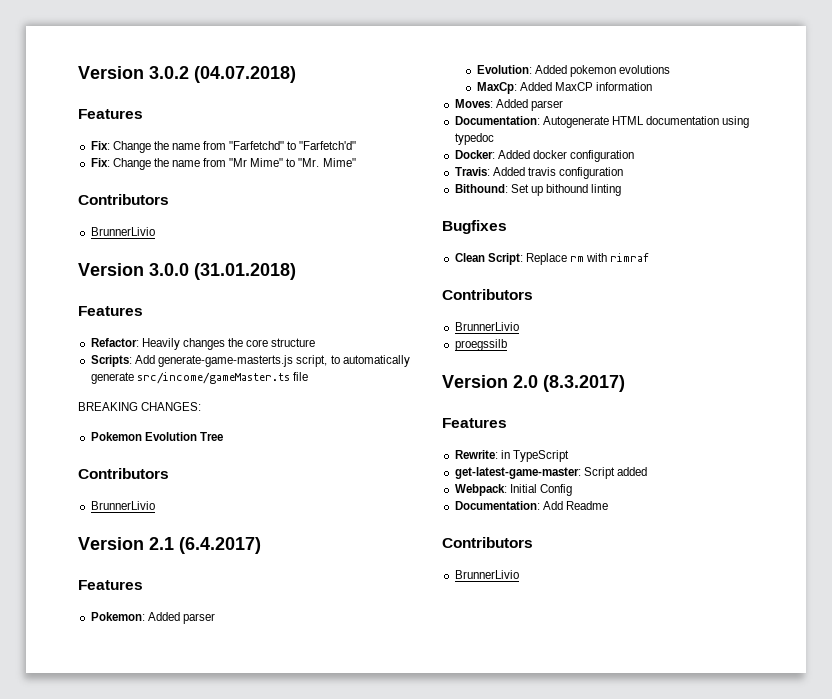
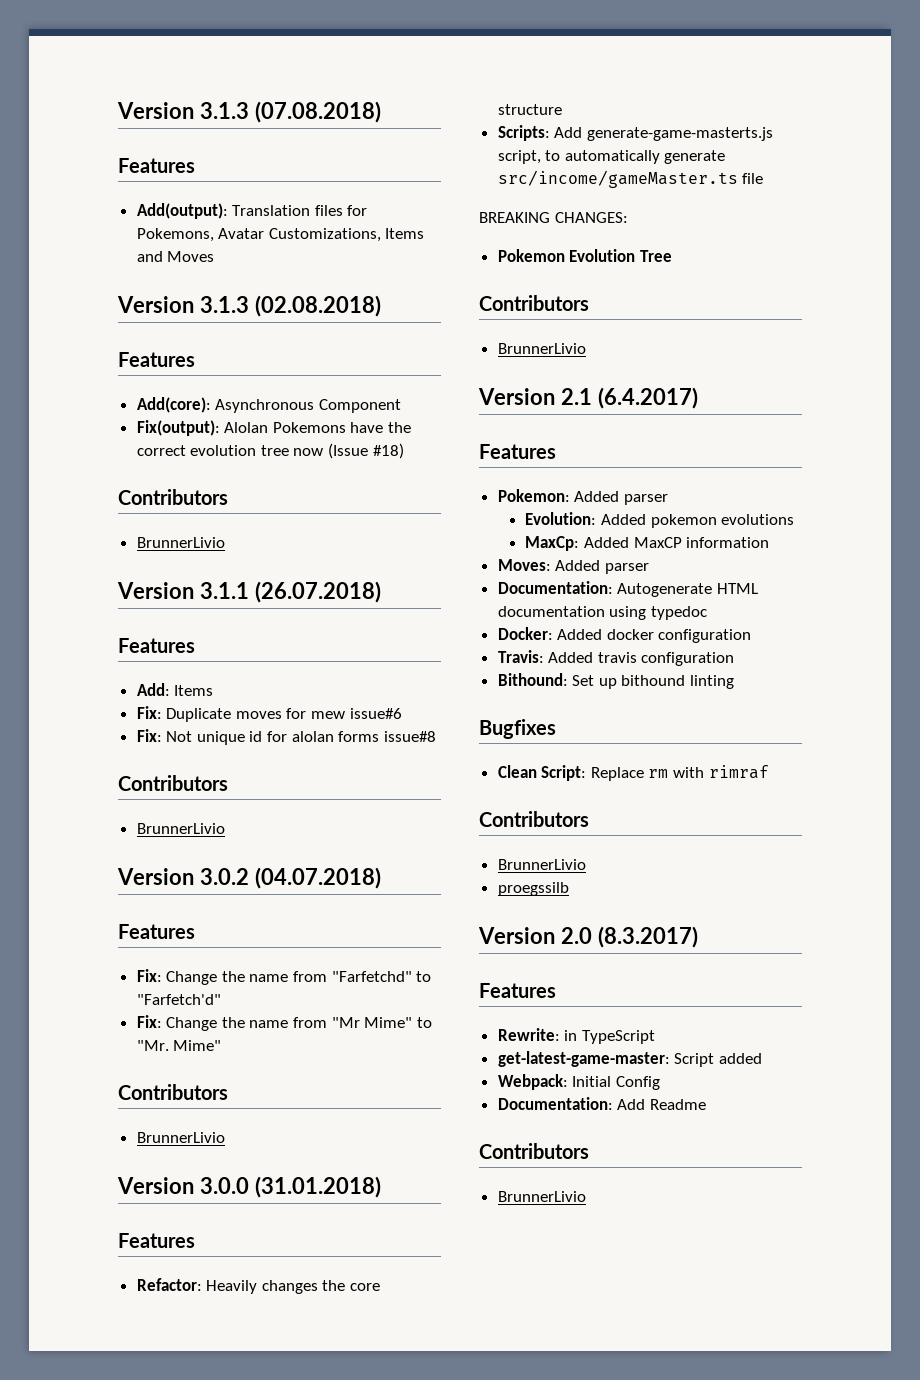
+ Version 3.1.3 (07.08.2018)
+ Features
+ Add(output): Translation files for Pokemons, Avatar Customizations, Items and Moves
+ Version 3.1.3 (02.08.2018)
+ Features
+ Add(core): Asynchronous Component
+ Fix(output): Alolan Pokemons have the correct evolution tree now (Issue #18)
+ Contributors
+ BrunnerLivio
+ Version 3.1.1 (26.07.2018)
+ Features
+ Add: Items
+ Fix: Duplicate moves for mew issue#6
+ Fix: Not unique id for alolan forms issue#8
+ Contributors
+ BrunnerLivio

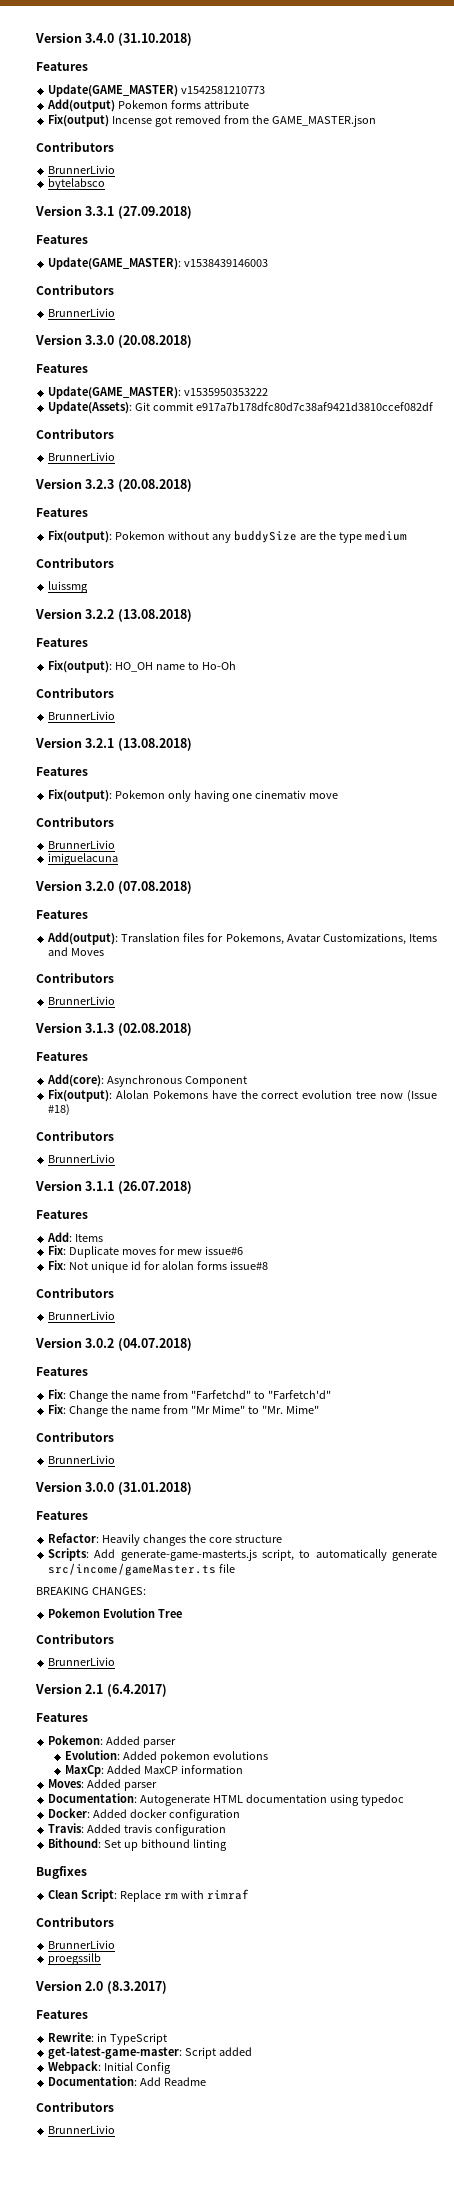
- Version 3.1.3 (07.08.2018)
+ Version 3.4.0 (31.10.2018)
+ Features
+ Update(GAME_MASTER) v1542581210773
+ Add(output) Pokemon forms attribute
+ Fix(output) Incense got removed from the GAME_MASTER.json
+ Contributors
+ BrunnerLivio
+ bytelabsco
+ Version 3.3.1 (27.09.2018)
+ Features
+ Update(GAME_MASTER): v1538439146003
+ Contributors
+ BrunnerLivio
+ Version 3.3.0 (20.08.2018)
+ Features
+ Update(GAME_MASTER): v1535950353222
+ Update(Assets): Git commit e917a7b178dfc80d7c38af9421d3810ccef082df
+ Contributors
+ BrunnerLivio
+ Version 3.2.3 (20.08.2018)
+ Features
+ Fix(output): Pokemon without any buddySize are the type medium
+ Contributors
+ luissmg
+ Version 3.2.2 (13.08.2018)
+ Features
+ Fix(output): HO_OH name to Ho-Oh
+ Contributors
+ BrunnerLivio
+ Version 3.2.1 (13.08.2018)
+ Features
+ Fix(output): Pokemon only having one cinemativ move
+ Contributors
+ BrunnerLivio
+ imiguelacuna
+ Version 3.2.0 (07.08.2018)
  Add(output): Translation files for Pokemons, Avatar Customizations, Items and Moves
+ Contributors
+ BrunnerLivio

